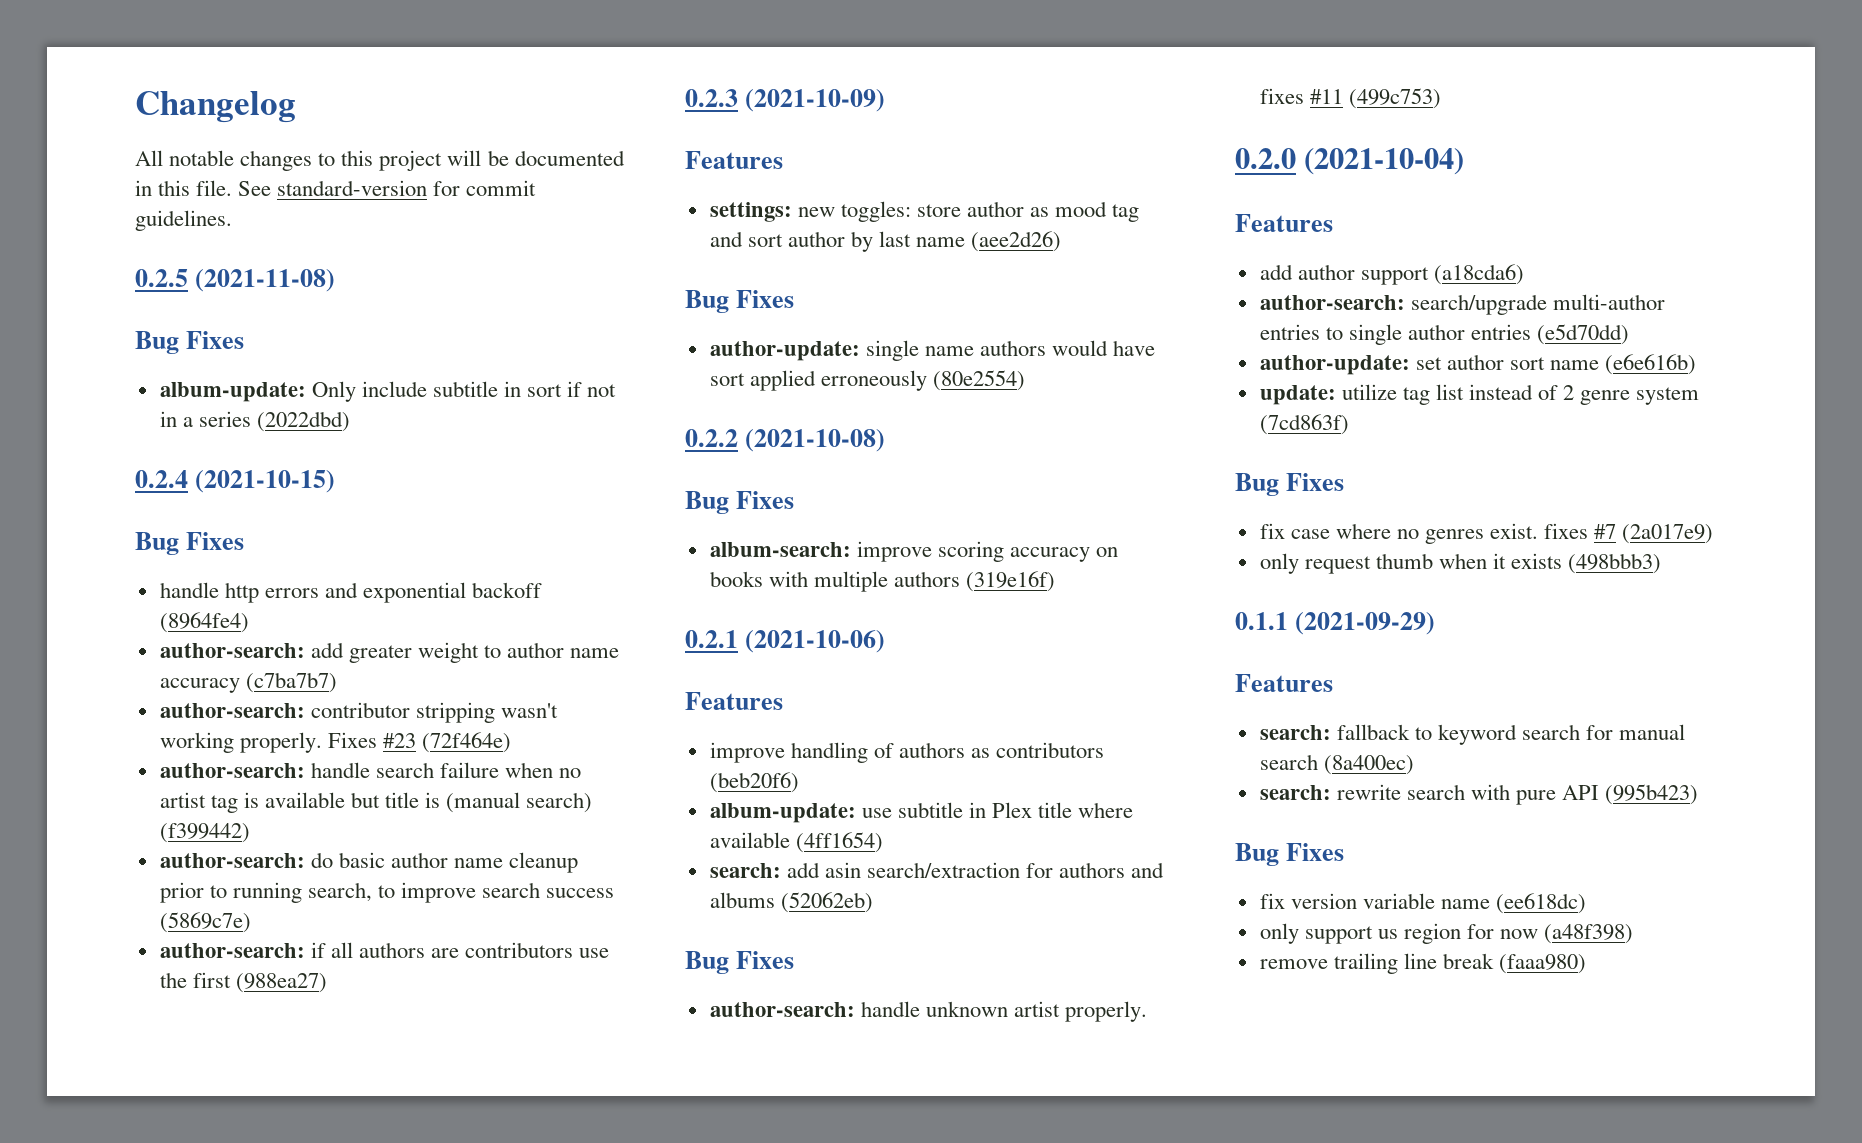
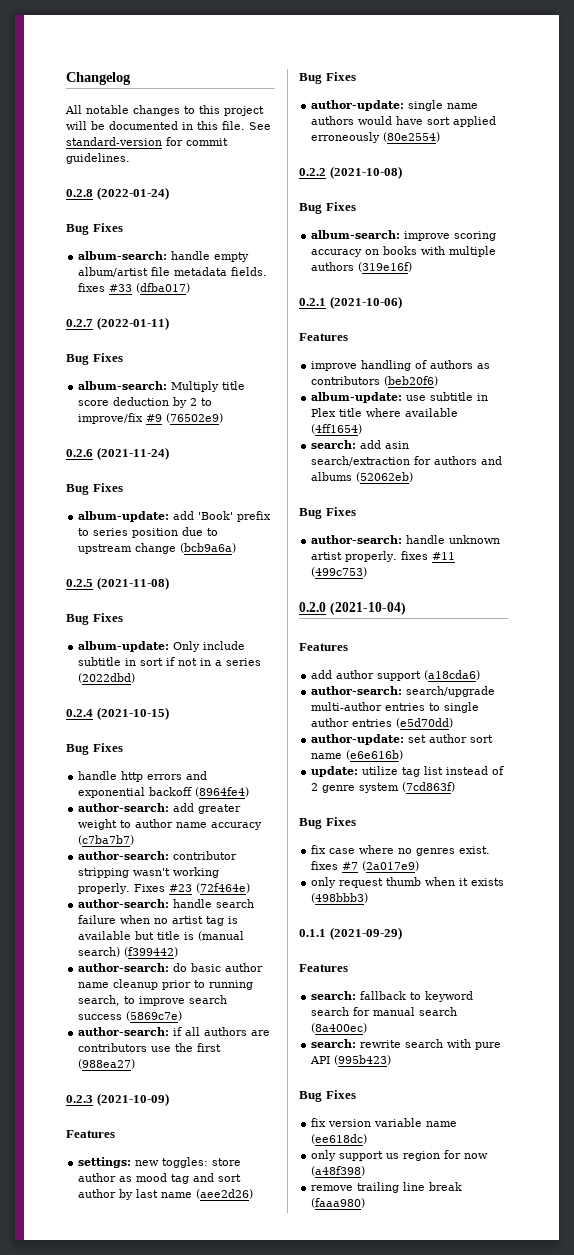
+ 0.2.8 (2022-01-24)
+ Bug Fixes
+ album-search: handle empty album/artist file metadata fields. fixes #33 (dfba017)
+ 0.2.7 (2022-01-11)
+ Bug Fixes
+ album-search: Multiply title score deduction by 2 to improve/fix #9 (76502e9)
+ 0.2.6 (2021-11-24)
+ Bug Fixes
+ album-update: add 'Book' prefix to series position due to upstream change (bcb9a6a)

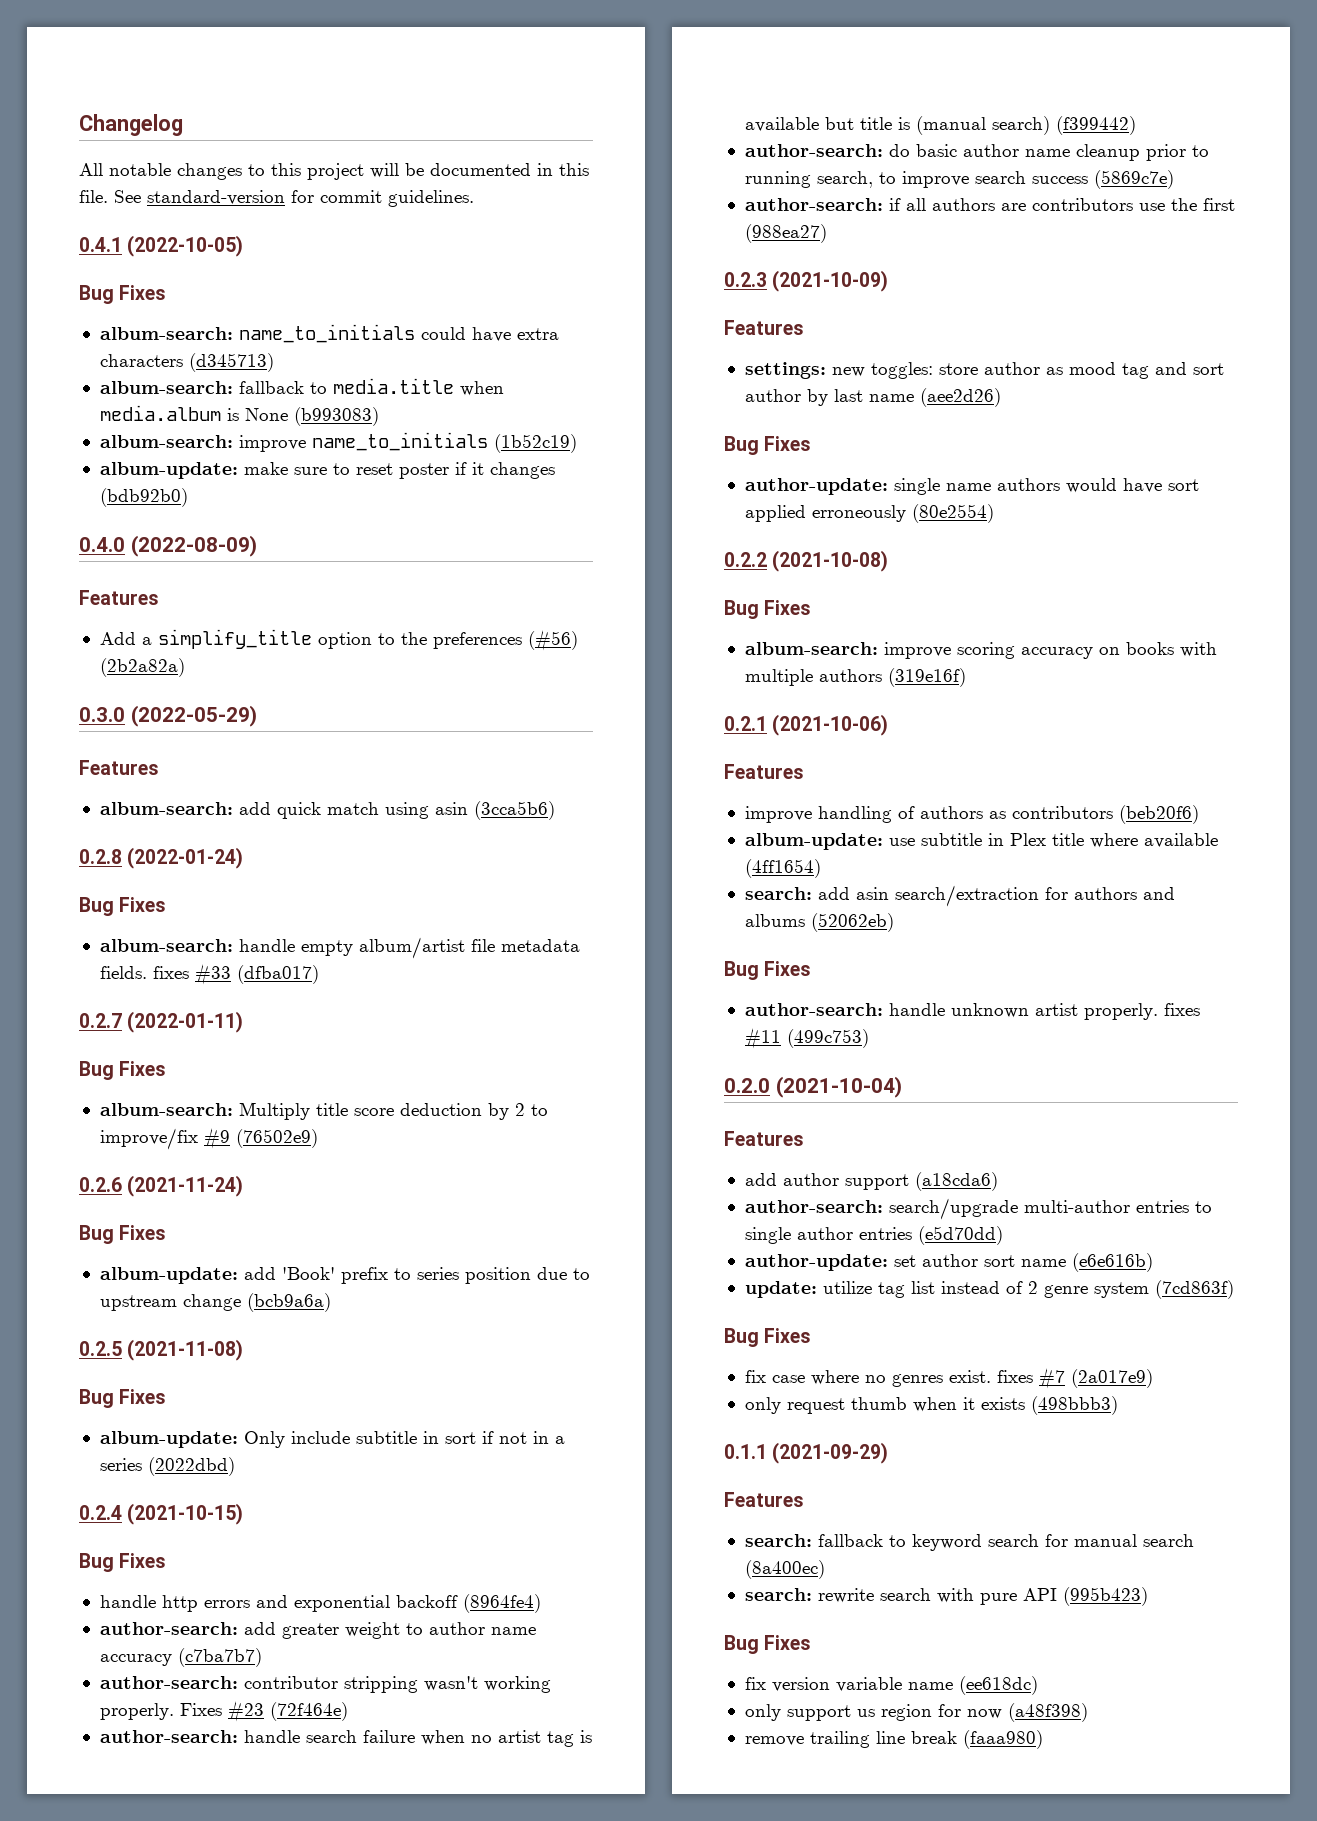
+ 0.4.1 (2022-10-05)
+ Bug Fixes
+ album-search: name_to_initials could have extra characters (d345713)
+ album-search: fallback to media.title when media.album is None (b993083)
+ album-search: improve name_to_initials (1b52c19)
+ album-update: make sure to reset poster if it changes (bdb92b0)
+ 0.4.0 (2022-08-09)
+ Features
+ Add a simplify_title option to the preferences (#56) (2b2a82a)
+ 0.3.0 (2022-05-29)
+ Features
+ album-search: add quick match using asin (3cca5b6)

